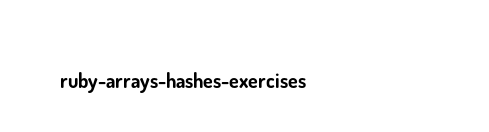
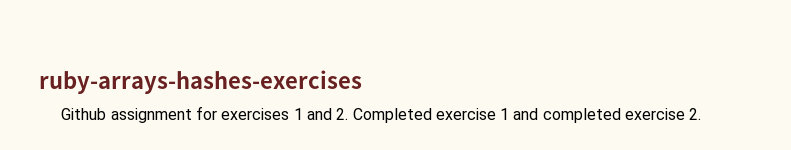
+ Github assignment for exercises 1 and 2. Completed exercise 1 and completed exercise 2.

